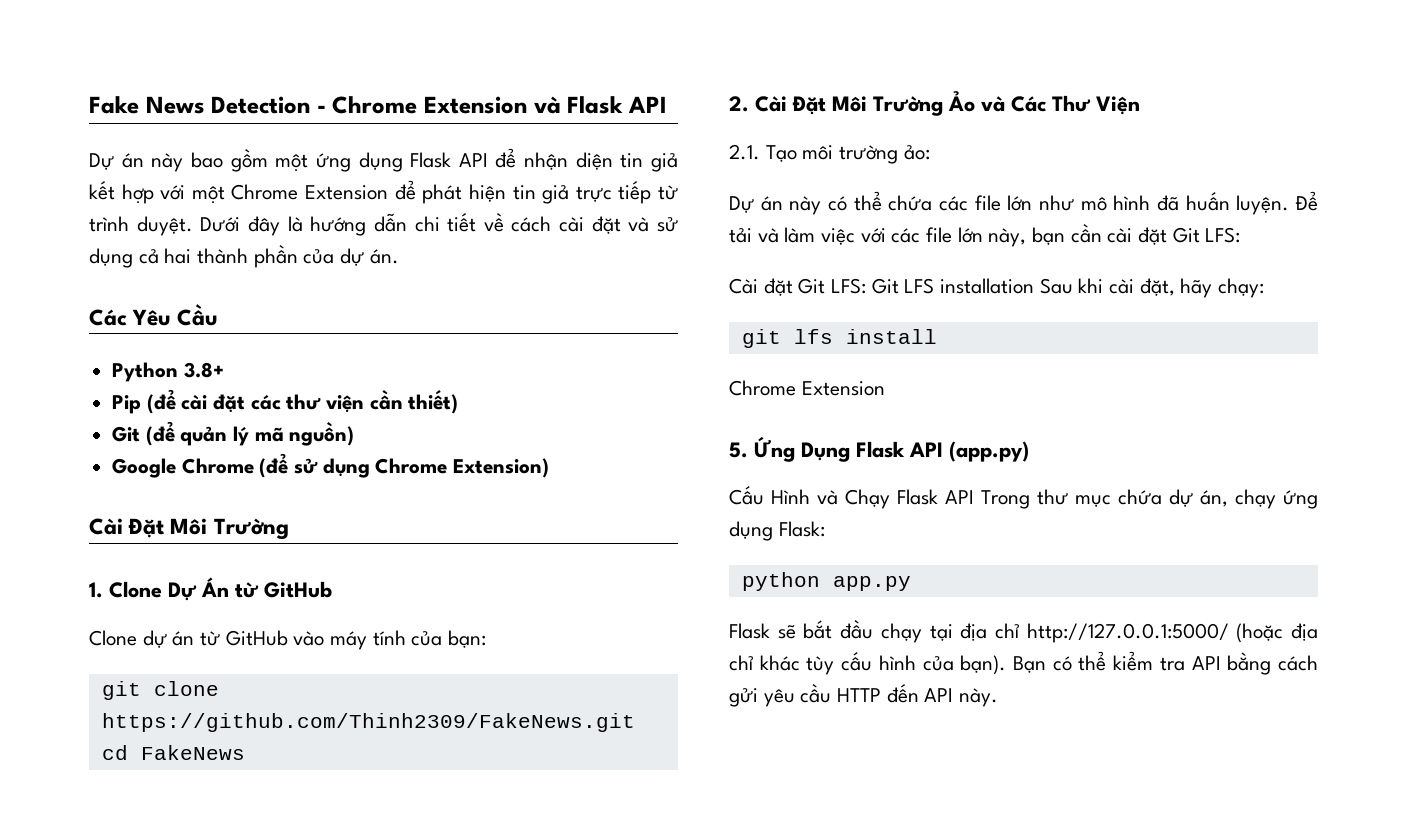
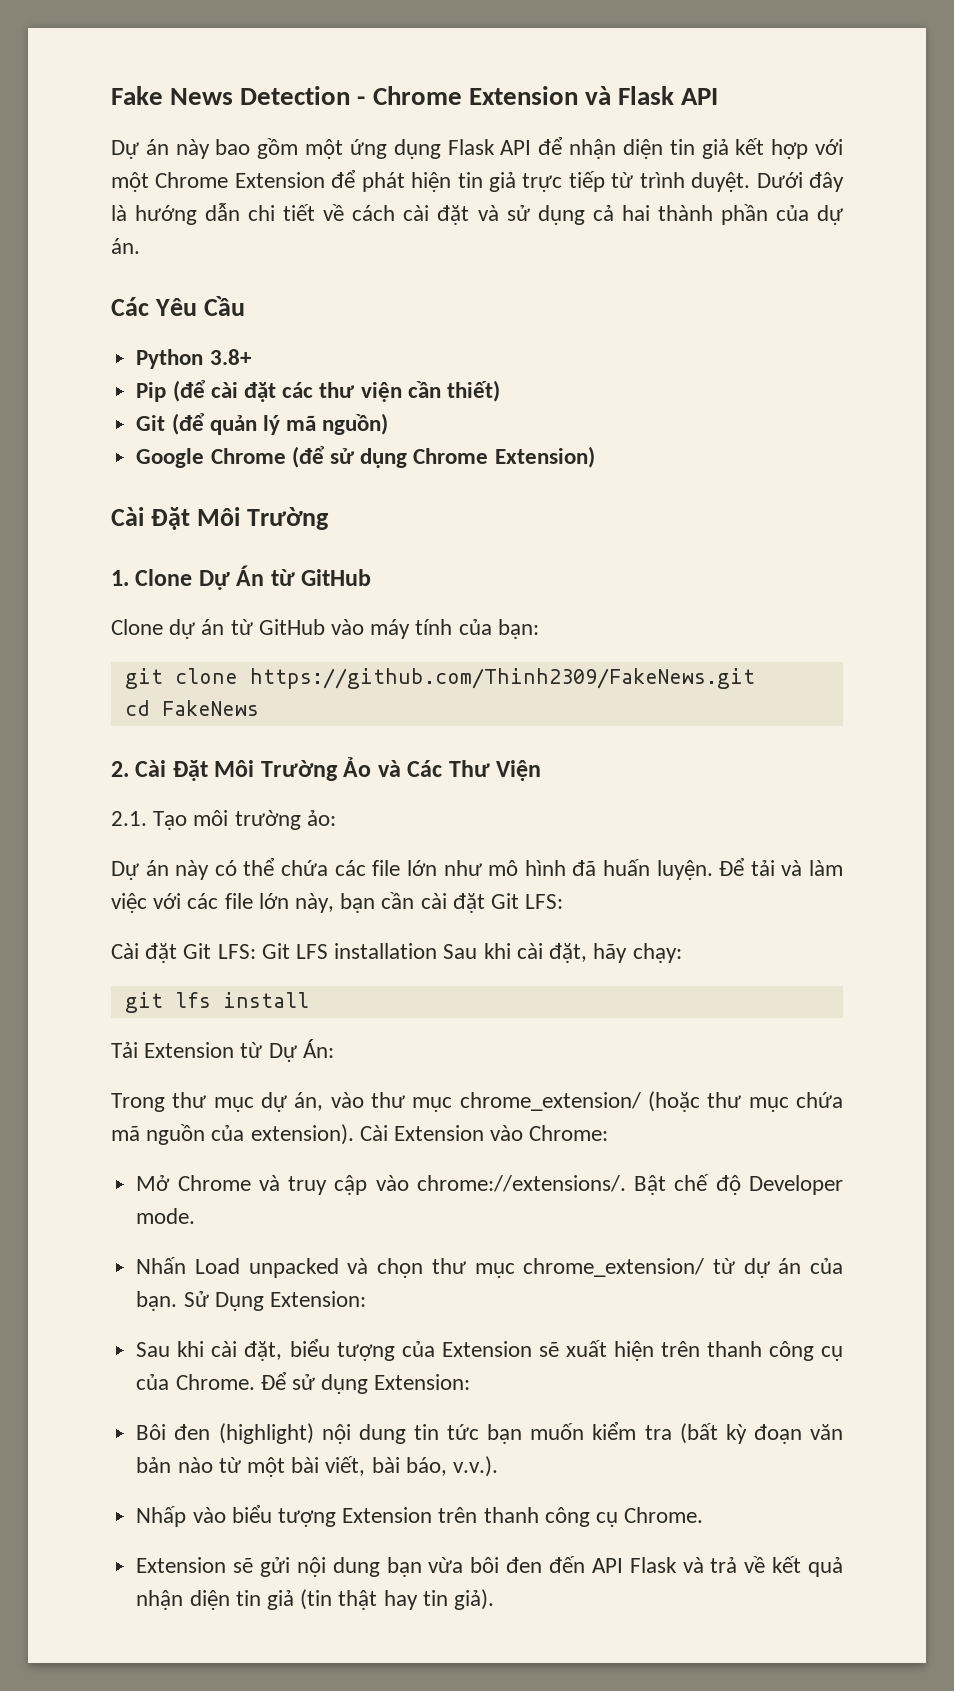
  git lfs install
- Chrome Extension
- 5. Ứng Dụng Flask API (app.py)
- Cấu Hình và Chạy Flask API Trong thư mục chứa dự án, chạy ứng dụng Flask:
- python app.py
- Flask sẽ bắt đầu chạy tại địa chỉ http://127.0.0.1:5000/ (hoặc địa chỉ khác tùy cấu hình của bạn). Bạn có thể kiểm tra API bằng cách gửi yêu cầu HTTP đến API này.
+ Tải Extension từ Dự Án:
+ Trong thư mục dự án, vào thư mục chrome_extension/ (hoặc thư mục chứa mã nguồn của extension). Cài Extension vào Chrome:
+ Mở Chrome và truy cập vào chrome://extensions/. Bật chế độ Developer mode.
+ Nhấn Load unpacked và chọn thư mục chrome_extension/ từ dự án của bạn. Sử Dụng Extension:
+ Sau khi cài đặt, biểu tượng của Extension sẽ xuất hiện trên thanh công cụ của Chrome. Để sử dụng Extension:
+ Bôi đen (highlight) nội dung tin tức bạn muốn kiểm tra (bất kỳ đoạn văn bản nào từ một bài viết, bài báo, v.v.).
+ Nhấp vào biểu tượng Extension trên thanh công cụ Chrome.
+ Extension sẽ gửi nội dung bạn vừa bôi đen đến API Flask và trả về kết quả nhận diện tin giả (tin thật hay tin giả).

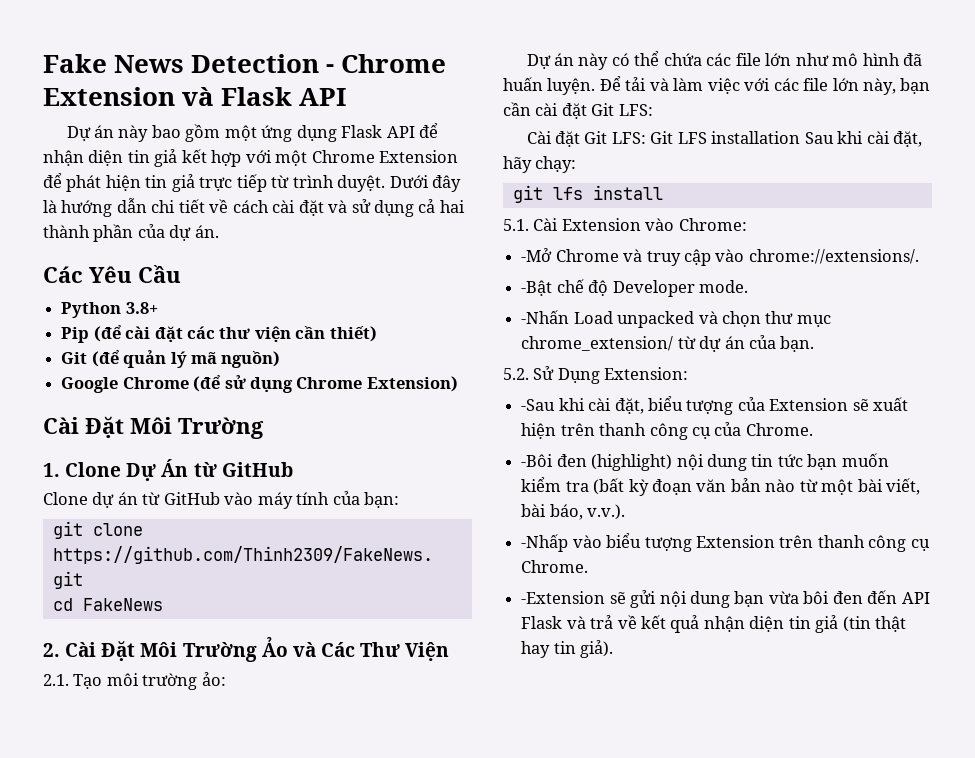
- Tải Extension từ Dự Án:
- Trong thư mục dự án, vào thư mục chrome_extension/ (hoặc thư mục chứa mã nguồn của extension). Cài Extension vào Chrome:
+ 5.1. Cài Extension vào Chrome:
- Mở Chrome và truy cập vào chrome://extensions/. Bật chế độ Developer mode.
+ -Mở Chrome và truy cập vào chrome://extensions/.
+ -Bật chế độ Developer mode.
- Nhấn Load unpacked và chọn thư mục chrome_extension/ từ dự án của bạn. Sử Dụng Extension:
+ -Nhấn Load unpacked và chọn thư mục chrome_extension/ từ dự án của bạn.
+ 5.2. Sử Dụng Extension:
- Sau khi cài đặt, biểu tượng của Extension sẽ xuất hiện trên thanh công cụ của Chrome. Để sử dụng Extension:
- Bôi đen (highlight) nội dung tin tức bạn muốn kiểm tra (bất kỳ đoạn văn bản nào từ một bài viết, bài báo, v.v.).
+ -Sau khi cài đặt, biểu tượng của Extension sẽ xuất hiện trên thanh công cụ của Chrome.
+ -Bôi đen (highlight) nội dung tin tức bạn muốn kiểm tra (bất kỳ đoạn văn bản nào từ một bài viết, bài báo, v.v.).
- Nhấp vào biểu tượng Extension trên thanh công cụ Chrome.
+ -Nhấp vào biểu tượng Extension trên thanh công cụ Chrome.
- Extension sẽ gửi nội dung bạn vừa bôi đen đến API Flask và trả về kết quả nhận diện tin giả (tin thật hay tin giả).
+ -Extension sẽ gửi nội dung bạn vừa bôi đen đến API Flask và trả về kết quả nhận diện tin giả (tin thật hay tin giả).

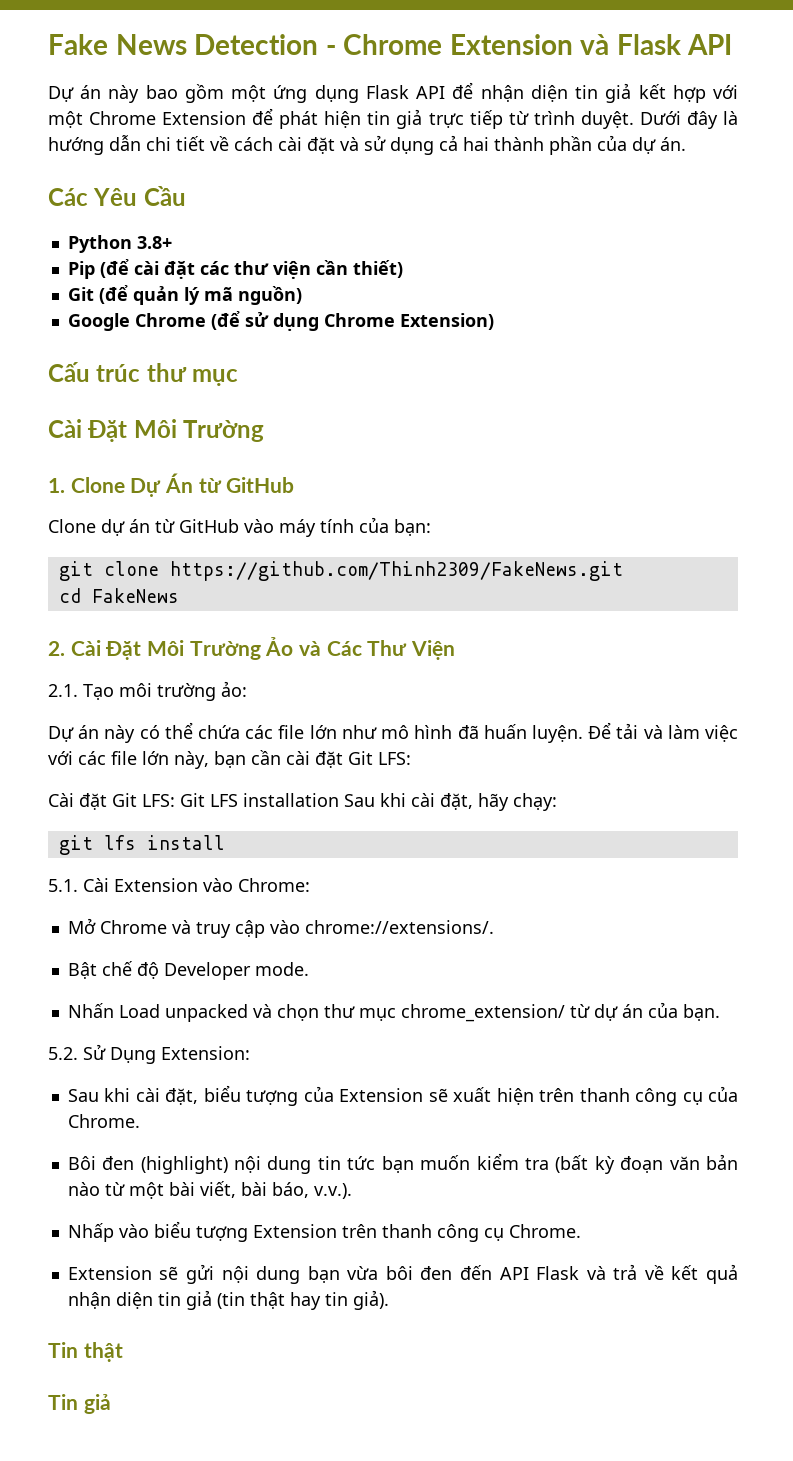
+ Cấu trúc thư mục
- -Mở Chrome và truy cập vào chrome://extensions/.
+ Mở Chrome và truy cập vào chrome://extensions/.
- -Bật chế độ Developer mode.
+ Bật chế độ Developer mode.
- -Nhấn Load unpacked và chọn thư mục chrome_extension/ từ dự án của bạn.
+ Nhấn Load unpacked và chọn thư mục chrome_extension/ từ dự án của bạn.
- -Sau khi cài đặt, biểu tượng của Extension sẽ xuất hiện trên thanh công cụ của Chrome.
+ Sau khi cài đặt, biểu tượng của Extension sẽ xuất hiện trên thanh công cụ của Chrome.
- -Bôi đen (highlight) nội dung tin tức bạn muốn kiểm tra (bất kỳ đoạn văn bản nào từ một bài viết, bài báo, v.v.).
+ Bôi đen (highlight) nội dung tin tức bạn muốn kiểm tra (bất kỳ đoạn văn bản nào từ một bài viết, bài báo, v.v.).
- -Nhấp vào biểu tượng Extension trên thanh công cụ Chrome.
+ Nhấp vào biểu tượng Extension trên thanh công cụ Chrome.
- -Extension sẽ gửi nội dung bạn vừa bôi đen đến API Flask và trả về kết quả nhận diện tin giả (tin thật hay tin giả).
+ Extension sẽ gửi nội dung bạn vừa bôi đen đến API Flask và trả về kết quả nhận diện tin giả (tin thật hay tin giả).
+ Tin thật
+ Tin giả

